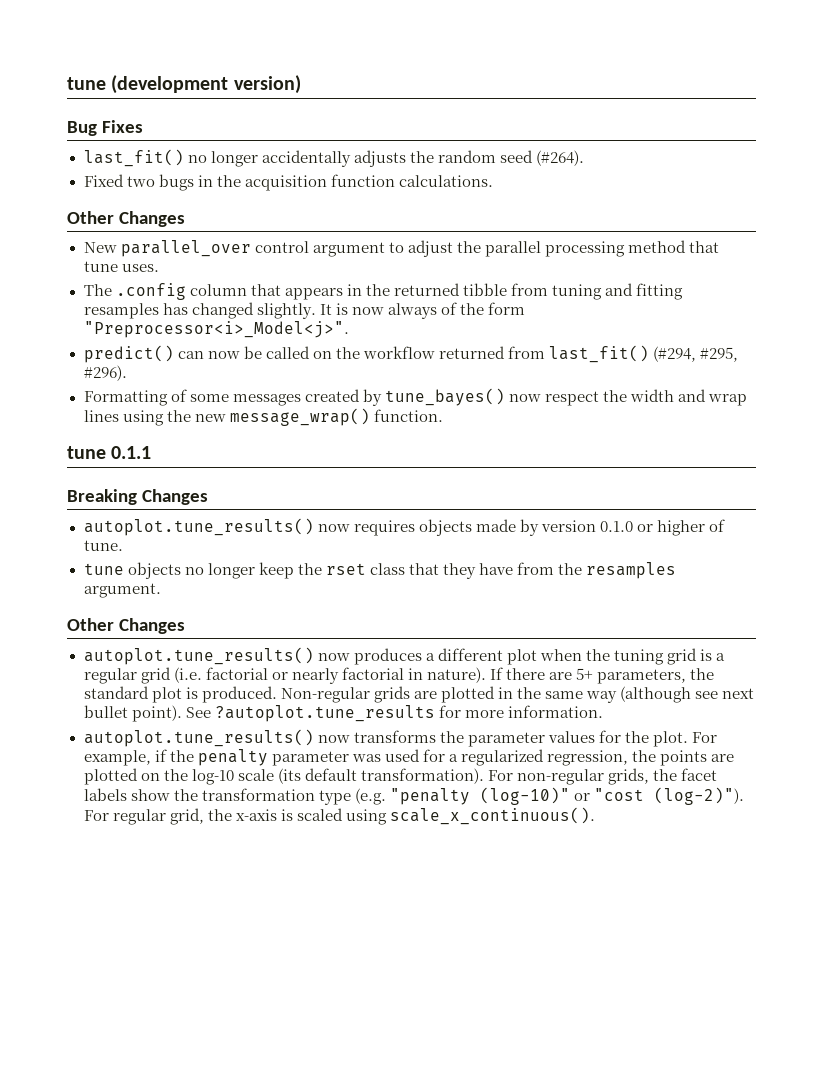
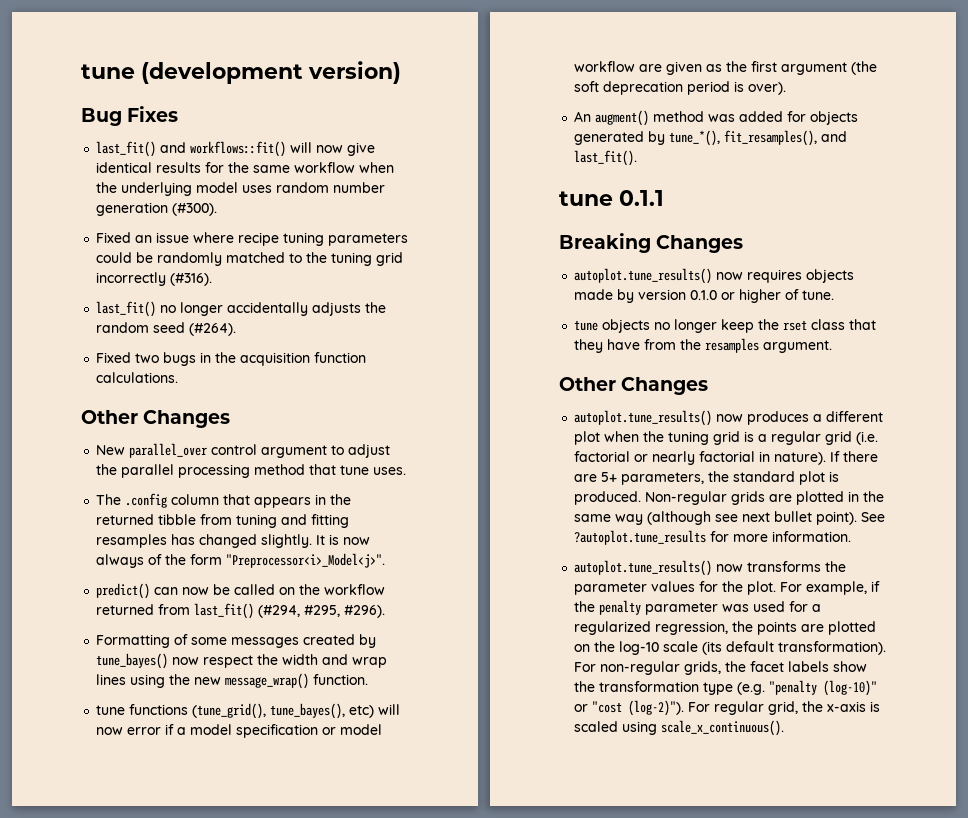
+ last_fit() and workflows::fit() will now give identical results for the same workflow when the underlying model uses random number generation (#300).
+ Fixed an issue where recipe tuning parameters could be randomly matched to the tuning grid incorrectly (#316).
+ tune functions (tune_grid(), tune_bayes(), etc) will now error if a model specification or model workflow are given as the first argument (the soft deprecation period is over).
+ An augment() method was added for objects generated by tune_*(), fit_resamples(), and last_fit().

